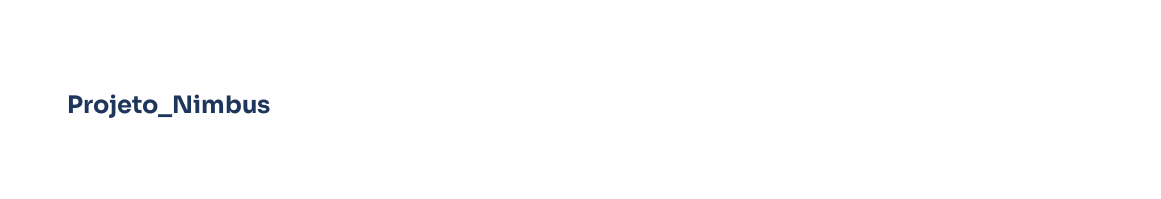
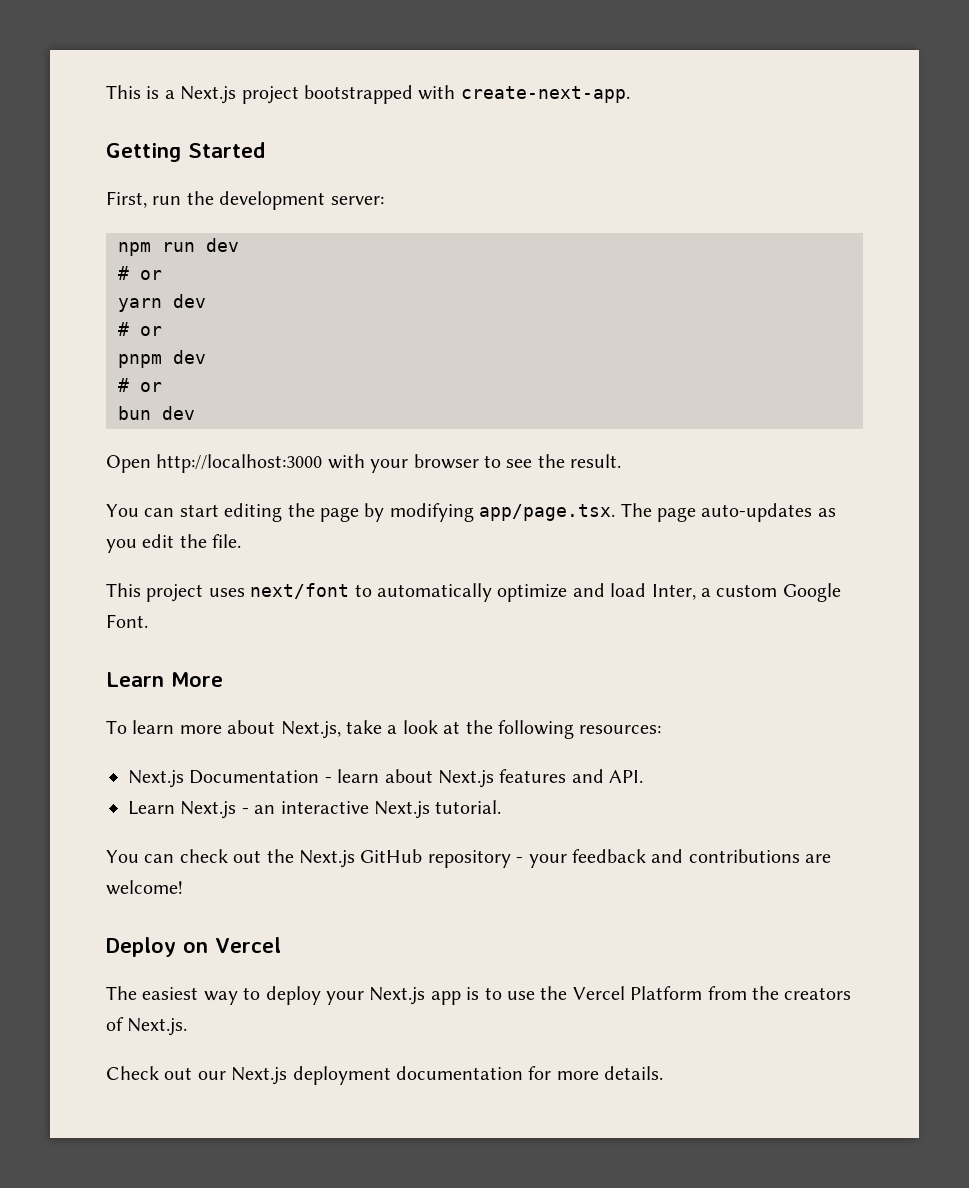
- Projeto_Nimbus
+ This is a Next.js project bootstrapped with create-next-app.
+ Getting Started
+ First, run the development server:
+ npm run dev
+ # or
+ yarn dev
+ # or
+ pnpm dev
+ # or
+ bun dev
+ Open http://localhost:3000 with your browser to see the result.
+ You can start editing the page by modifying app/page.tsx. The page auto-updates as you edit the file.
+ This project uses next/font to automatically optimize and load Inter, a custom Google Font.
+ Learn More
+ To learn more about Next.js, take a look at the following resources:
+ Next.js Documentation - learn about Next.js features and API.
+ Learn Next.js - an interactive Next.js tutorial.
+ You can check out the Next.js GitHub repository - your feedback and contributions are welcome!
+ Deploy on Vercel
+ The easiest way to deploy your Next.js app is to use the Vercel Platform from the creators of Next.js.
+ Check out our Next.js deployment documentation for more details.

